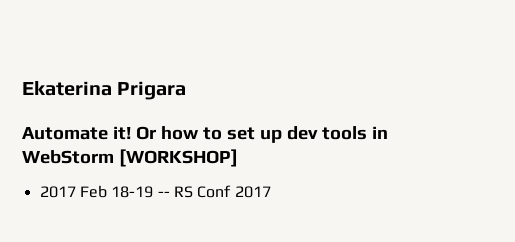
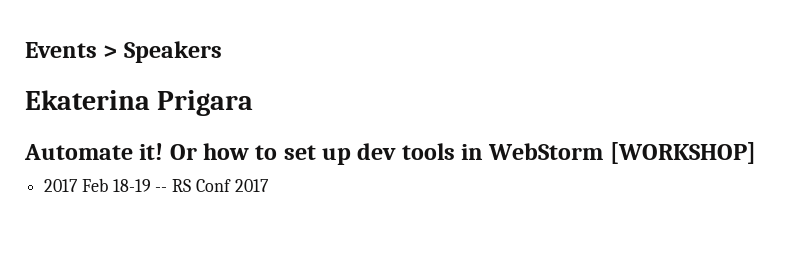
+ Events > Speakers

